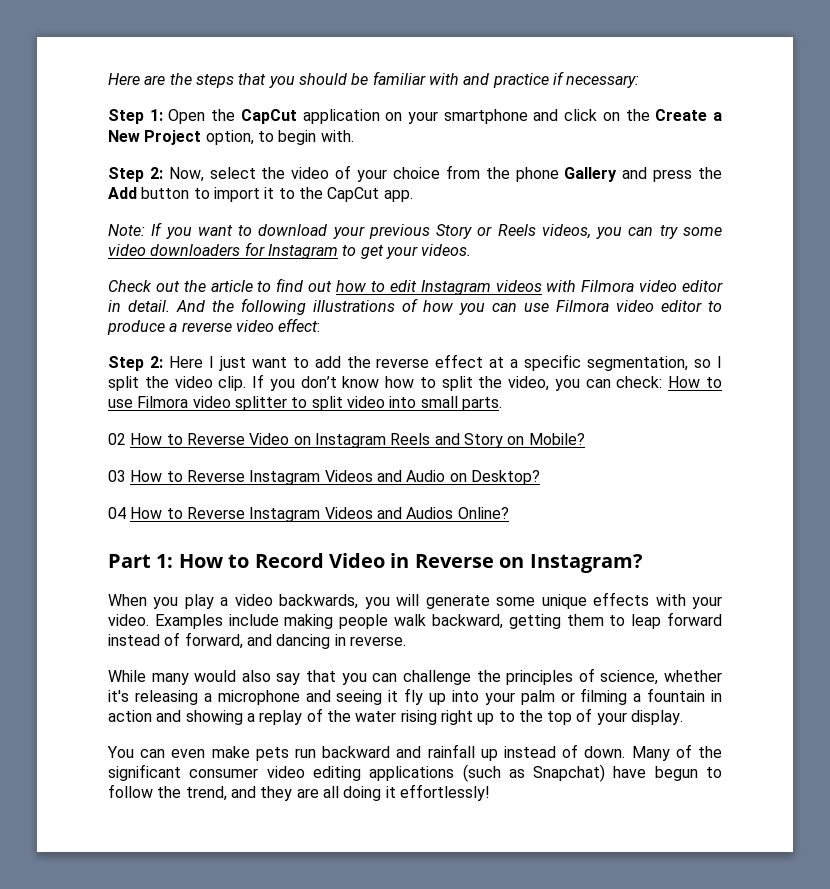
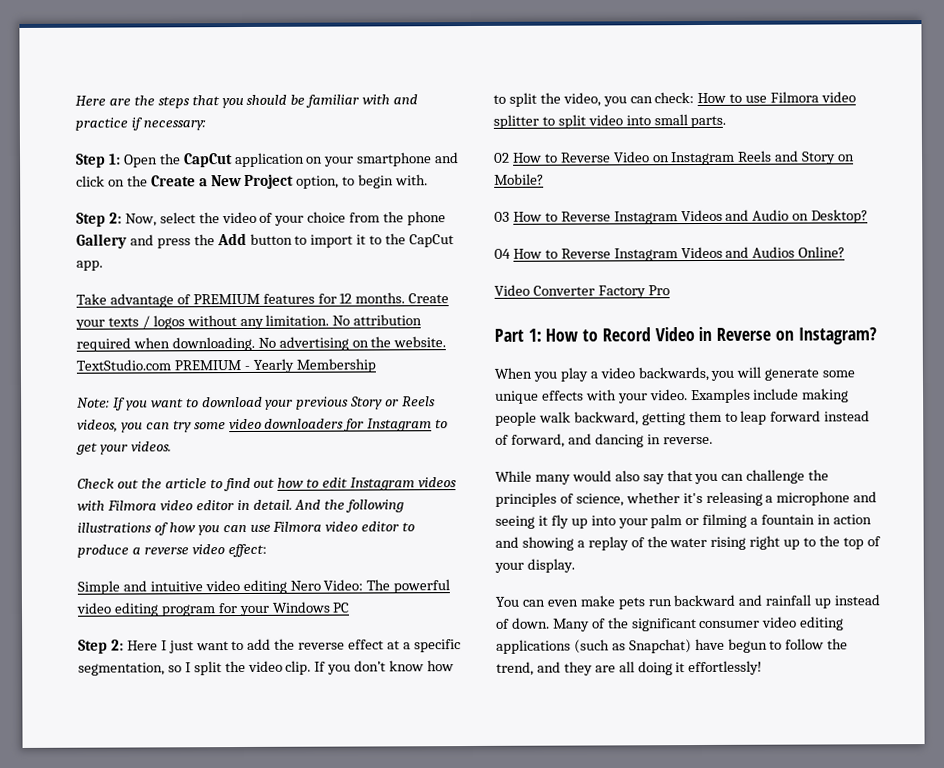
+ Take advantage of PREMIUM features for 12 months. Create your texts / logos without any limitation. No attribution required when downloading. No advertising on the website. TextStudio.com PREMIUM - Yearly Membership
+ Simple and intuitive video editing Nero Video: The powerful video editing program for your Windows PC
+ Video Converter Factory Pro

